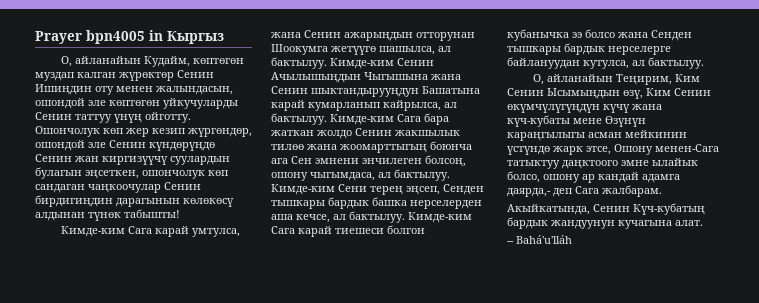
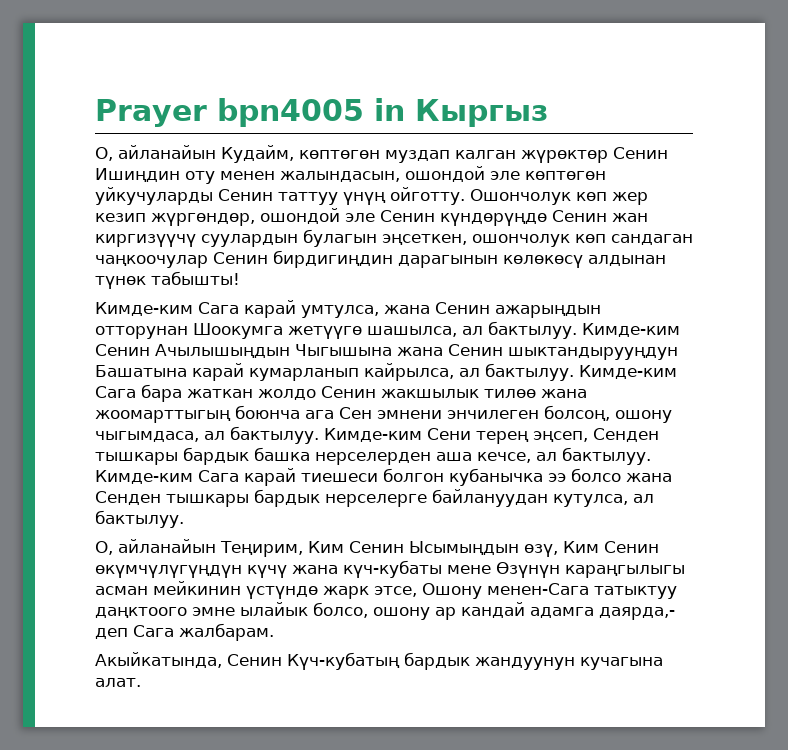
- -- Bahá'u'lláh

